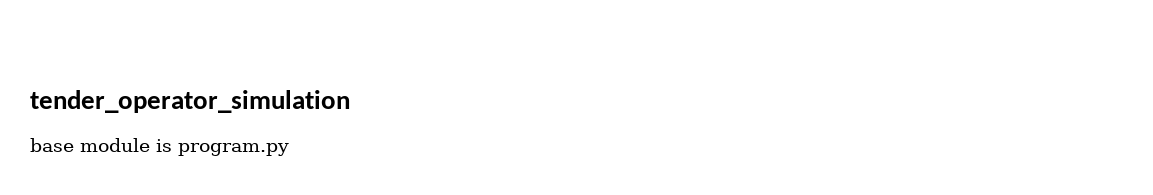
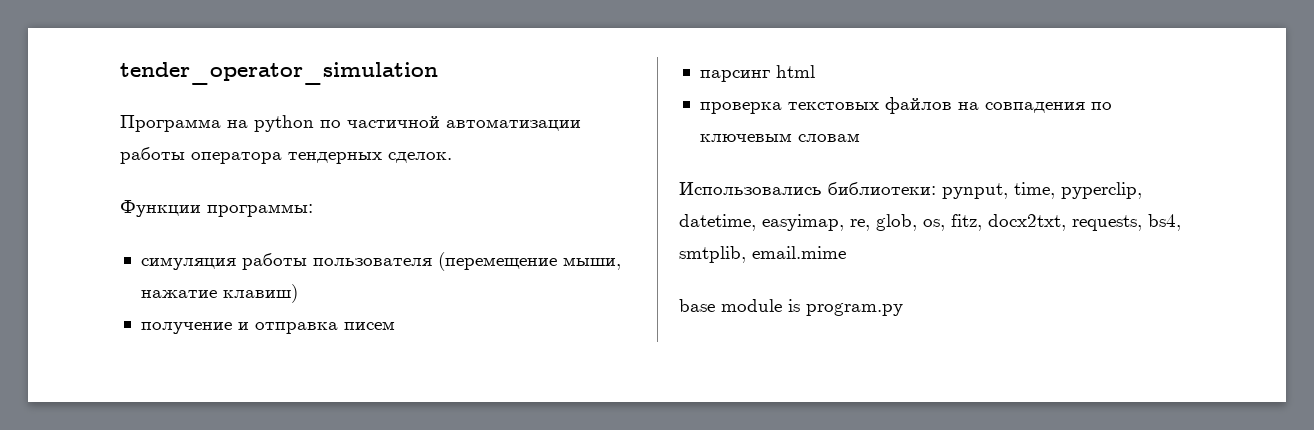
+ Программа на python по частичной автоматизации работы оператора тендерных сделок.
+ Функции программы:
+ симуляция работы пользователя (перемещение мыши, нажатие клавиш)
+ получение и отправка писем
+ парсинг html
+ проверка текстовых файлов на совпадения по ключевым словам
+ Использовались библиотеки: pynput, time, pyperclip, datetime, easyimap, re, glob, os, fitz, docx2txt, requests, bs4, smtplib, email.mime

